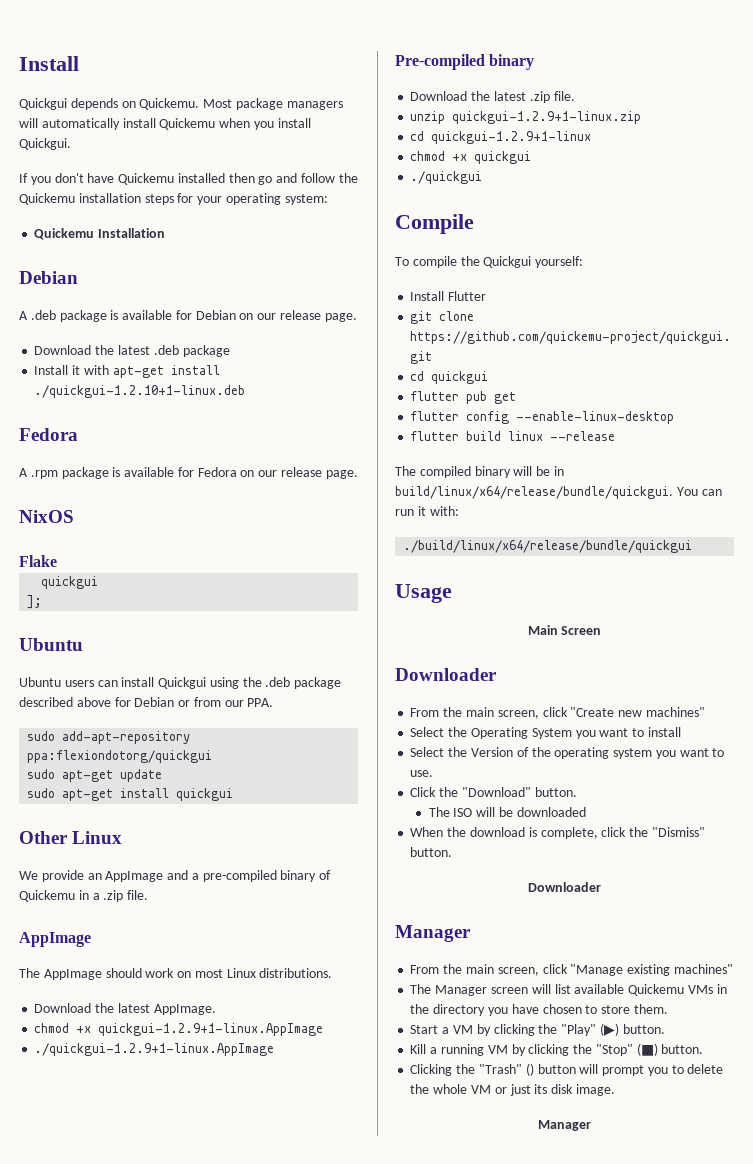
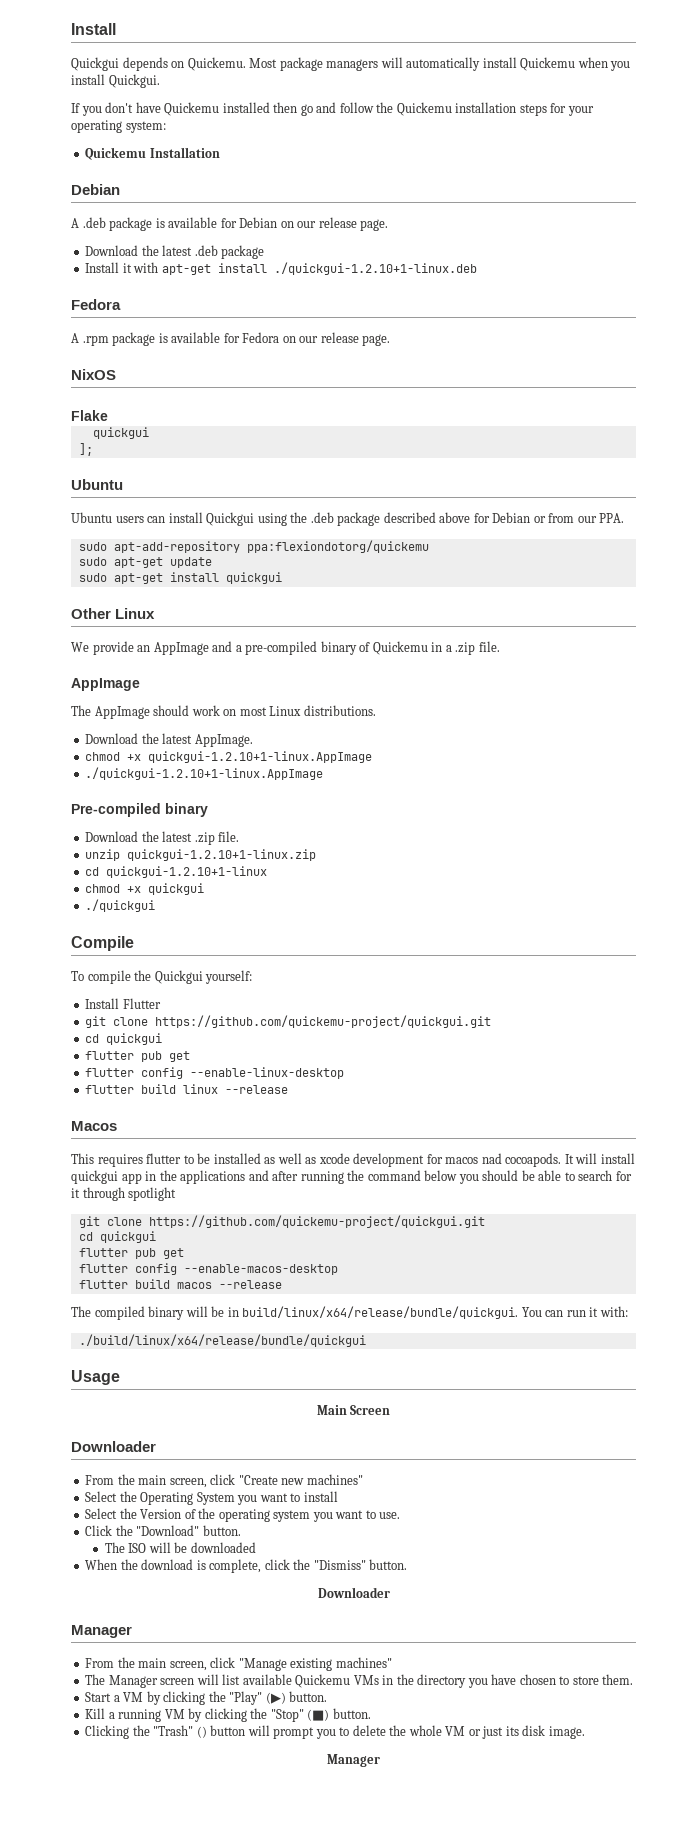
- sudo add-apt-repository ppa:flexiondotorg/quickgui
+ sudo apt-add-repository ppa:flexiondotorg/quickemu
- chmod +x quickgui-1.2.9+1-linux.AppImage
- ./quickgui-1.2.9+1-linux.AppImage
+ chmod +x quickgui-1.2.10+1-linux.AppImage
+ ./quickgui-1.2.10+1-linux.AppImage
- unzip quickgui-1.2.9+1-linux.zip
- cd quickgui-1.2.9+1-linux
+ unzip quickgui-1.2.10+1-linux.zip
+ cd quickgui-1.2.10+1-linux
+ Macos
+ This requires flutter to be installed as well as xcode development for macos nad cocoapods. It will install quickgui app in the applications and after running the command below you should be able to search for it through spotlight
+ git clone https://github.com/quickemu-project/quickgui.git
+ cd quickgui
+ flutter pub get
+ flutter config --enable-macos-desktop
+ flutter build macos --release

